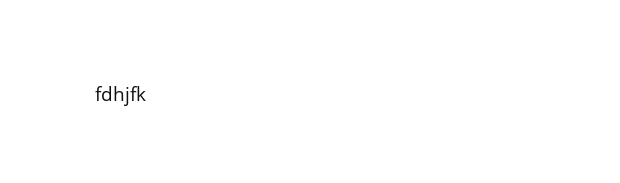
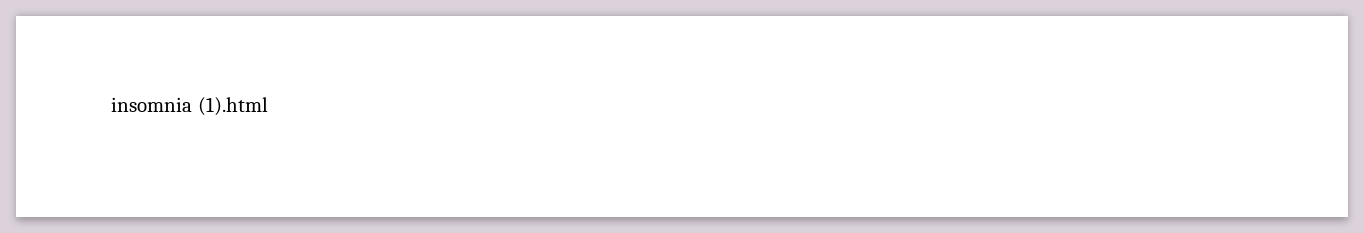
- fdhjfk
+ insomnia (1).html

